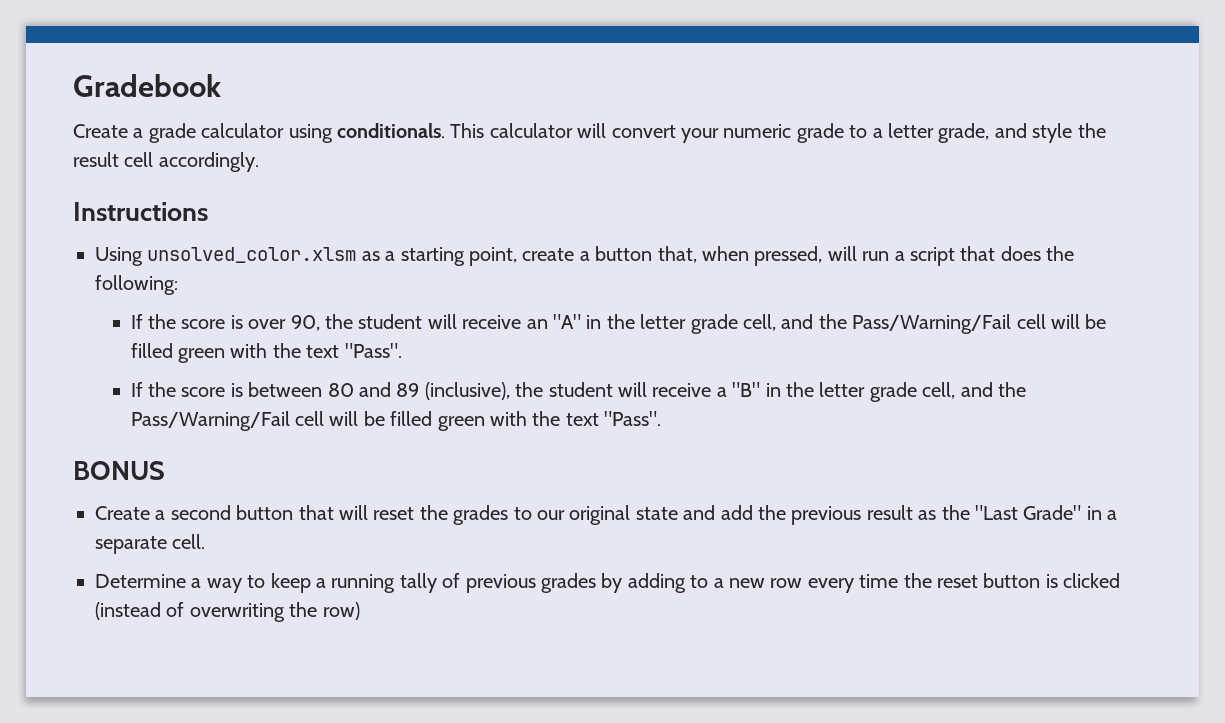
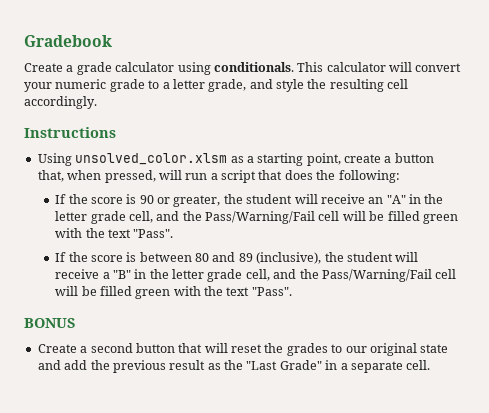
- This calculator will convert your numeric grade to a letter grade, and style the result cell accordingly.
+ This calculator will convert your numeric grade to a letter grade, and style the resulting cell accordingly.
- If the score is over 90, the student will receive an "A" in the letter grade cell, and the Pass/Warning/Fail cell will be filled green with the text "Pass".
+ If the score is 90 or greater, the student will receive an "A" in the letter grade cell, and the Pass/Warning/Fail cell will be filled green with the text "Pass".
- Determine a way to keep a running tally of previous grades by adding to a new row every time the reset button is clicked (instead of overwriting the row)

